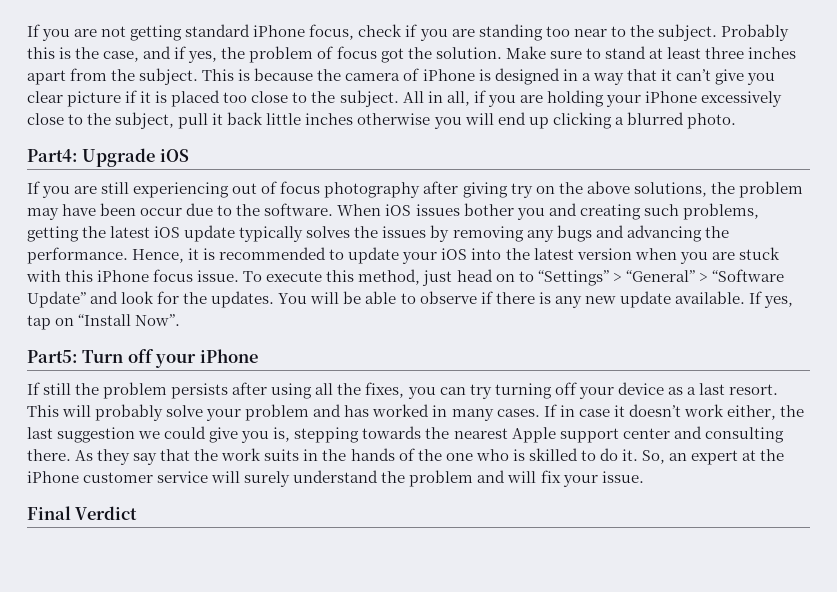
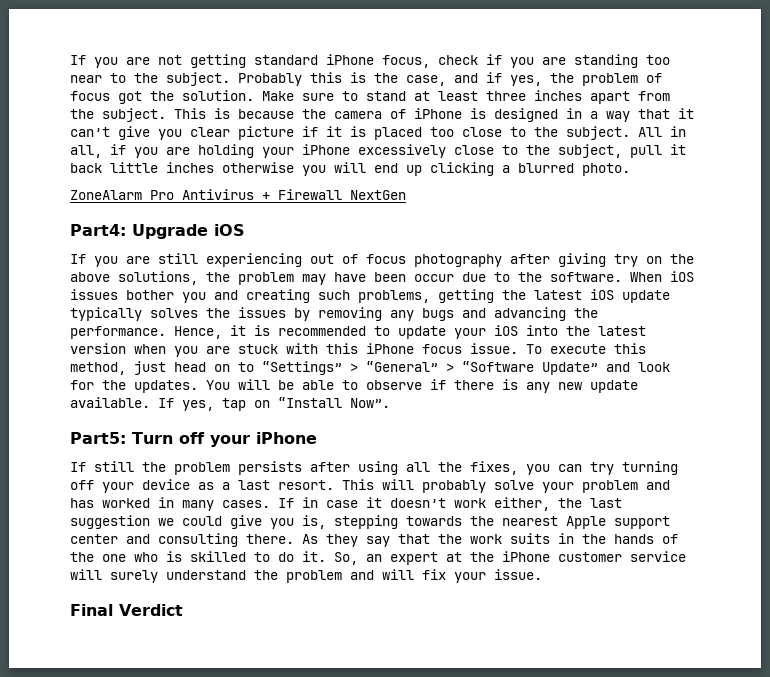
+ ZoneAlarm Pro Antivirus + Firewall NextGen

